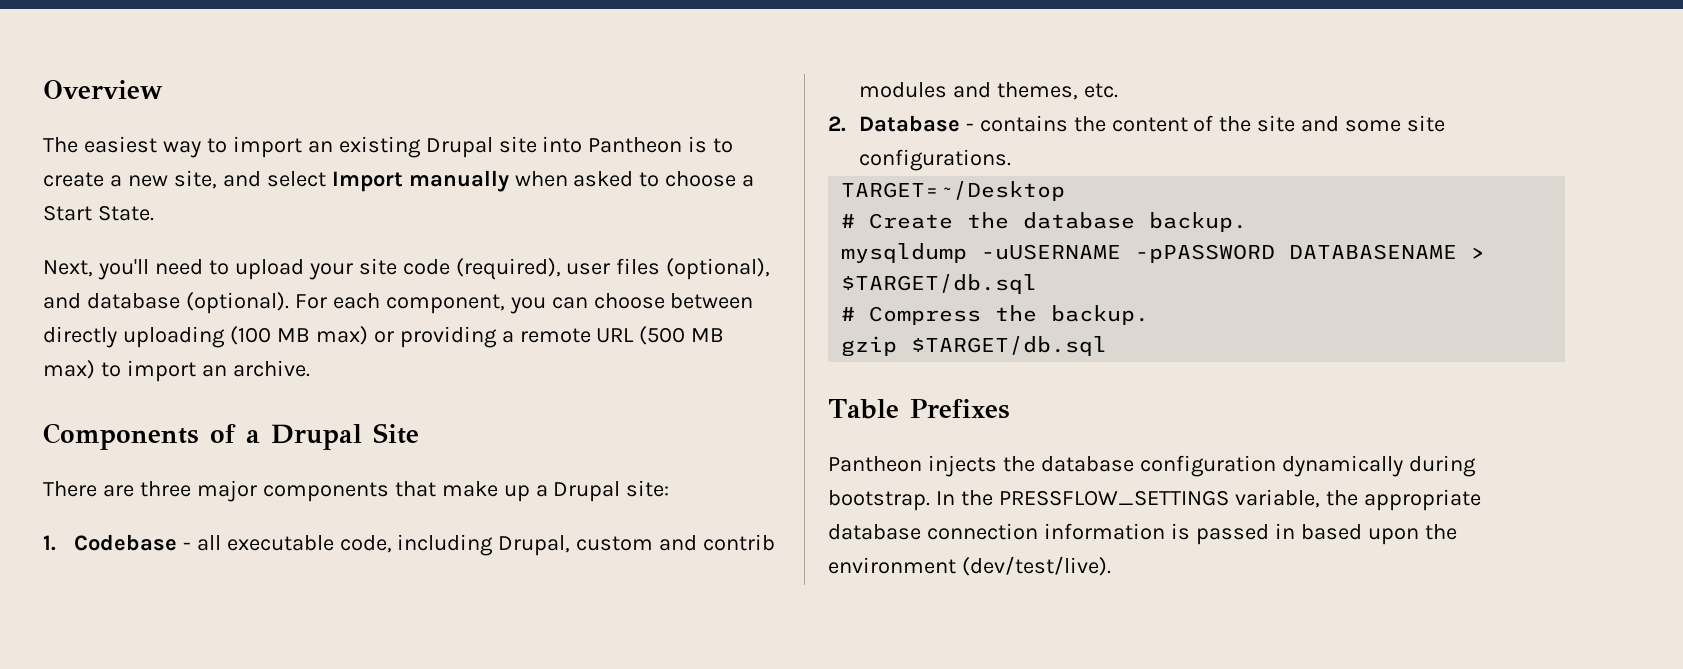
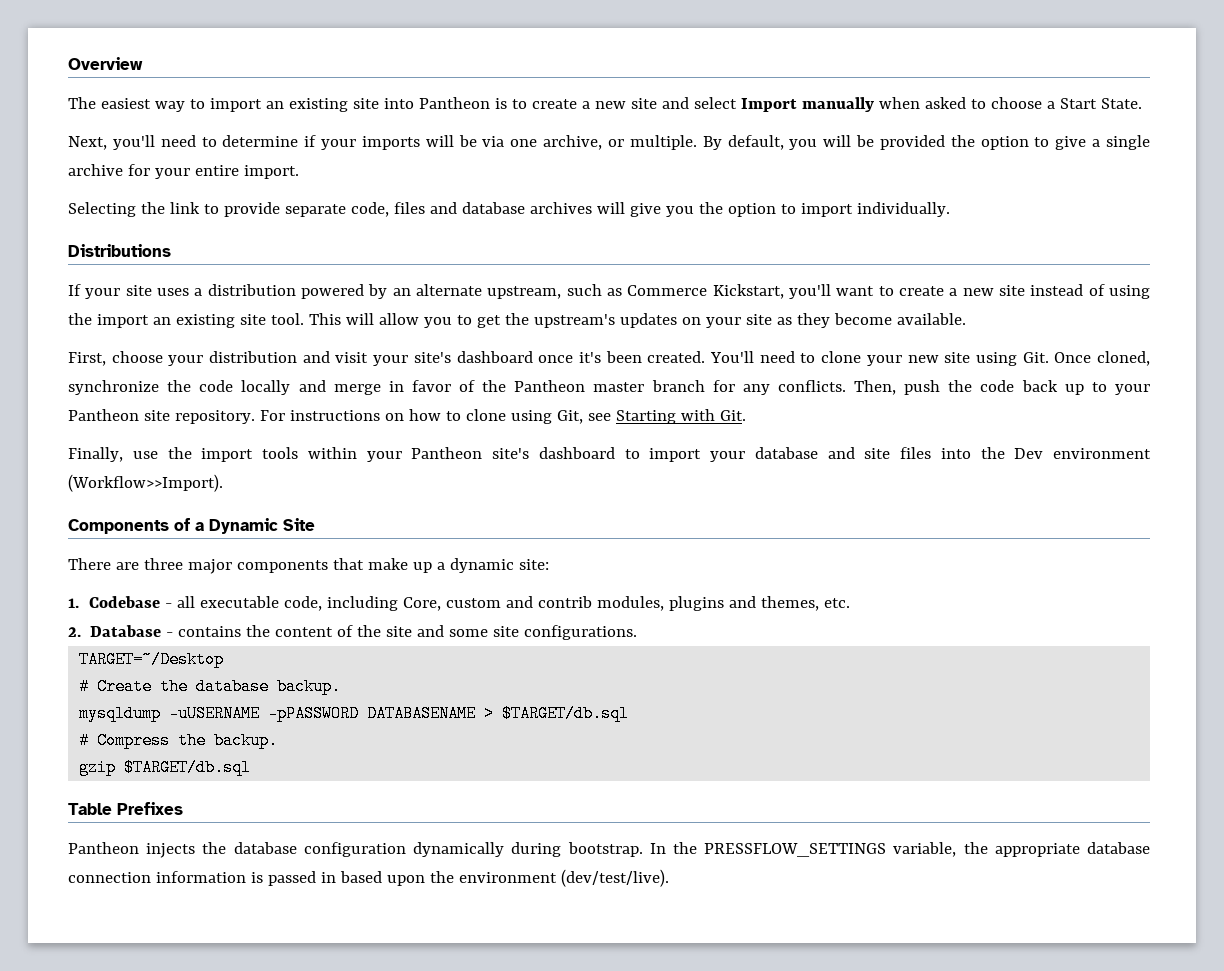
- The easiest way to import an existing Drupal site into Pantheon is to create a new site, and select Import manually when asked to choose a Start State.
+ The easiest way to import an existing site into Pantheon is to create a new site and select Import manually when asked to choose a Start State.
- Next, you'll need to upload your site code (required), user files (optional), and database (optional). For each component, you can choose between directly uploading (100 MB max) or providing a remote URL (500 MB max) to import an archive.
+ Next, you'll need to determine if your imports will be via one archive, or multiple. By default, you will be provided the option to give a single archive for your entire import.
+ Selecting the link to provide separate code, files and database archives will give you the option to import individually.
+ Distributions
+ If your site uses a distribution powered by an alternate upstream, such as Commerce Kickstart, you'll want to create a new site instead of using the import an existing site tool. This will allow you to get the upstream's updates on your site as they become available.
+ First, choose your distribution and visit your site's dashboard once it's been created. You'll need to clone your new site using Git. Once cloned, synchronize the code locally and merge in favor of the Pantheon master branch for any conflicts. Then, push the code back up to your Pantheon site repository. For instructions on how to clone using Git, see Starting with Git.
+ Finally, use the import tools within your Pantheon site's dashboard to import your database and site files into the Dev environment (Workflow>>Import).
- Components of a Drupal Site
+ Components of a Dynamic Site
- There are three major components that make up a Drupal site:
+ There are three major components that make up a dynamic site:
- 1. Codebase - all executable code, including Drupal, custom and contrib modules and themes, etc.
+ 1. Codebase - all executable code, including Core, custom and contrib modules, plugins and themes, etc.

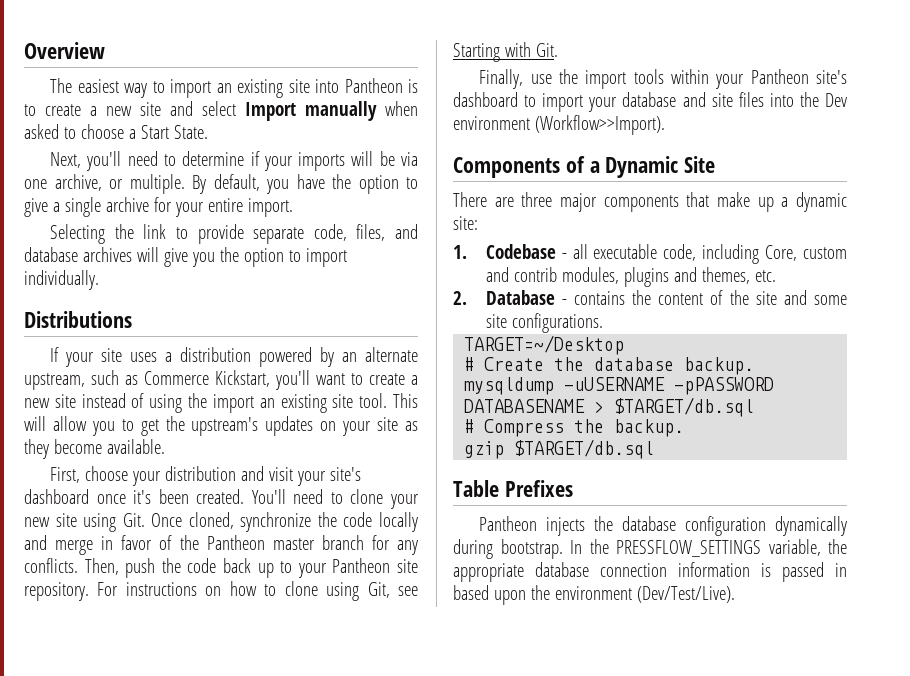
- By default, you will be provided the option to give a single archive for your entire import.
+ By default, you have the option to give a single archive for your entire import.
- Selecting the link to provide separate code, files and database archives will give you the option to import individually.
+ Selecting the link to provide separate code, files, and database archives will give you the option to import individually.
- In the PRESSFLOW_SETTINGS variable, the appropriate database connection information is passed in based upon the environment (dev/test/live).
+ In the PRESSFLOW_SETTINGS variable, the appropriate database connection information is passed in based upon the environment (Dev/Test/Live).

